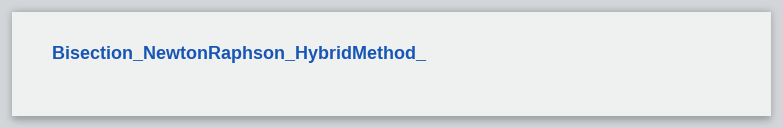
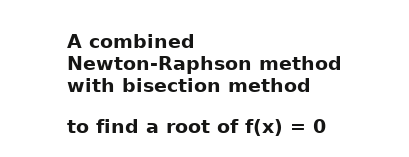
- Bisection_NewtonRaphson_HybridMethod_
+ A combined Newton-Raphson method with bisection method
+ to find a root of f(x) = 0

